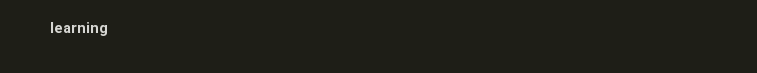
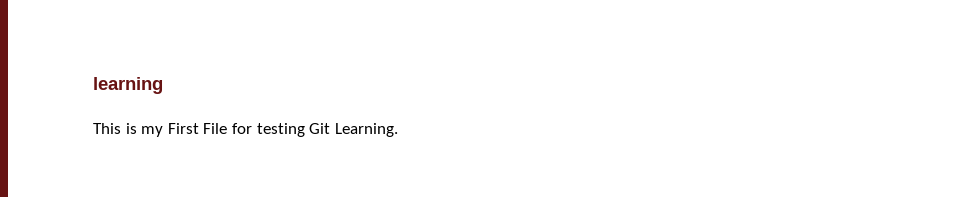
+ This is my First File for testing Git Learning.

